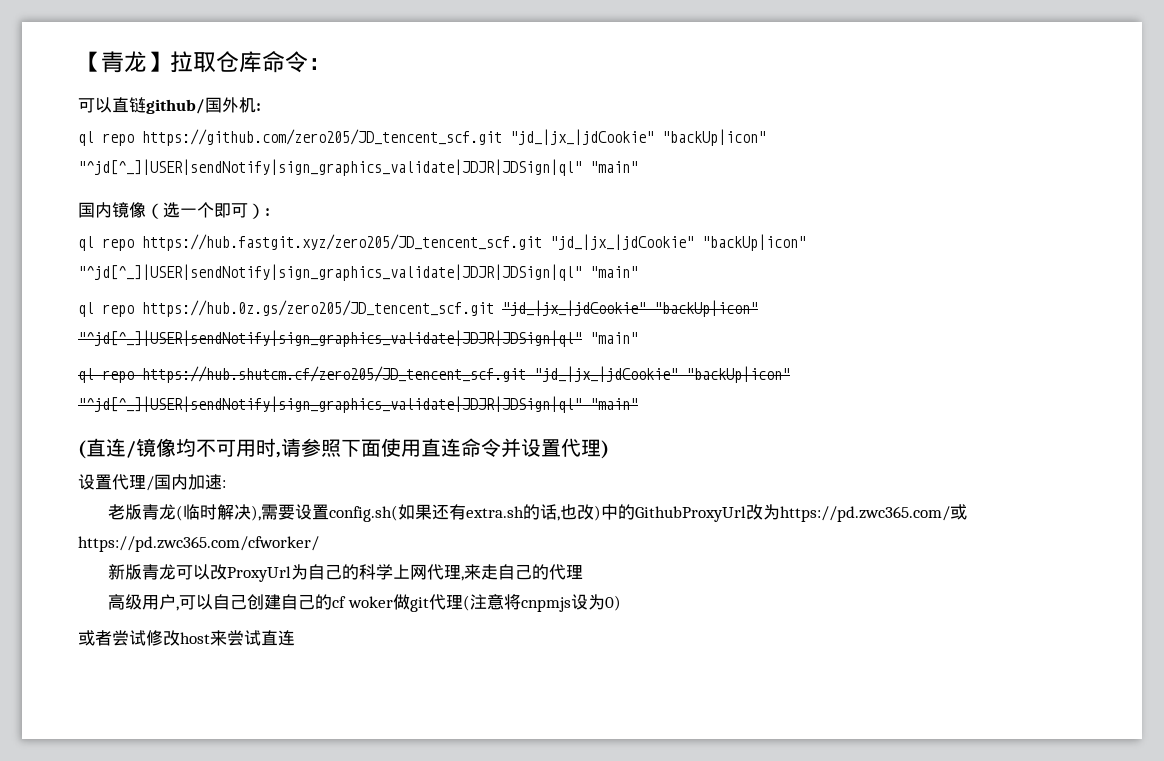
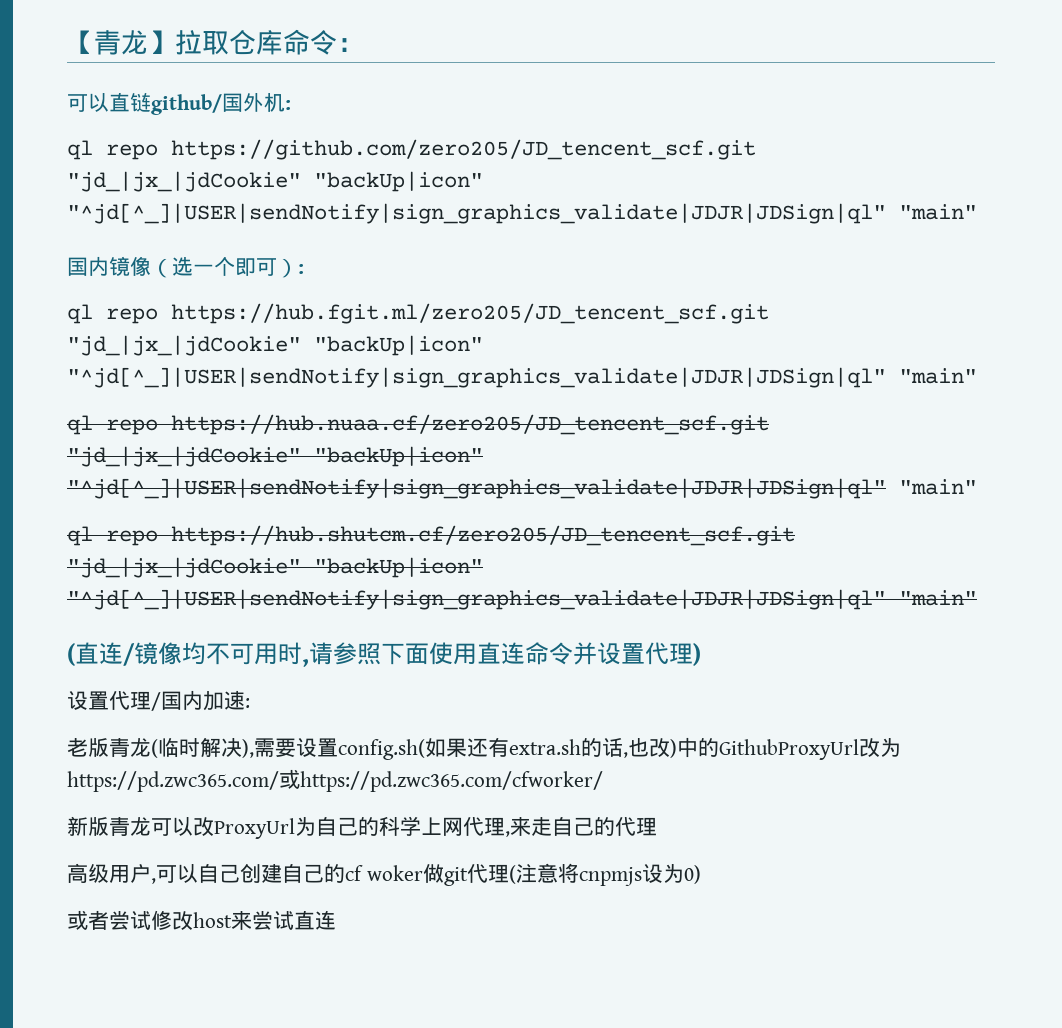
- ql repo https://hub.fastgit.xyz/zero205/JD_tencent_scf.git "jd_|jx_|jdCookie" "backUp|icon" "^jd[^_]|USER|sendNotify|sign_graphics_validate|JDJR|JDSign|ql" "main"
- ql repo https://hub.0z.gs/zero205/JD_tencent_scf.git "jd_|jx_|jdCookie" "backUp|icon" "^jd[^_]|USER|sendNotify|sign_graphics_validate|JDJR|JDSign|ql" "main"
+ ql repo https://hub.fgit.ml/zero205/JD_tencent_scf.git "jd_|jx_|jdCookie" "backUp|icon" "^jd[^_]|USER|sendNotify|sign_graphics_validate|JDJR|JDSign|ql" "main"
+ ql repo https://hub.nuaa.cf/zero205/JD_tencent_scf.git "jd_|jx_|jdCookie" "backUp|icon" "^jd[^_]|USER|sendNotify|sign_graphics_validate|JDJR|JDSign|ql" "main"

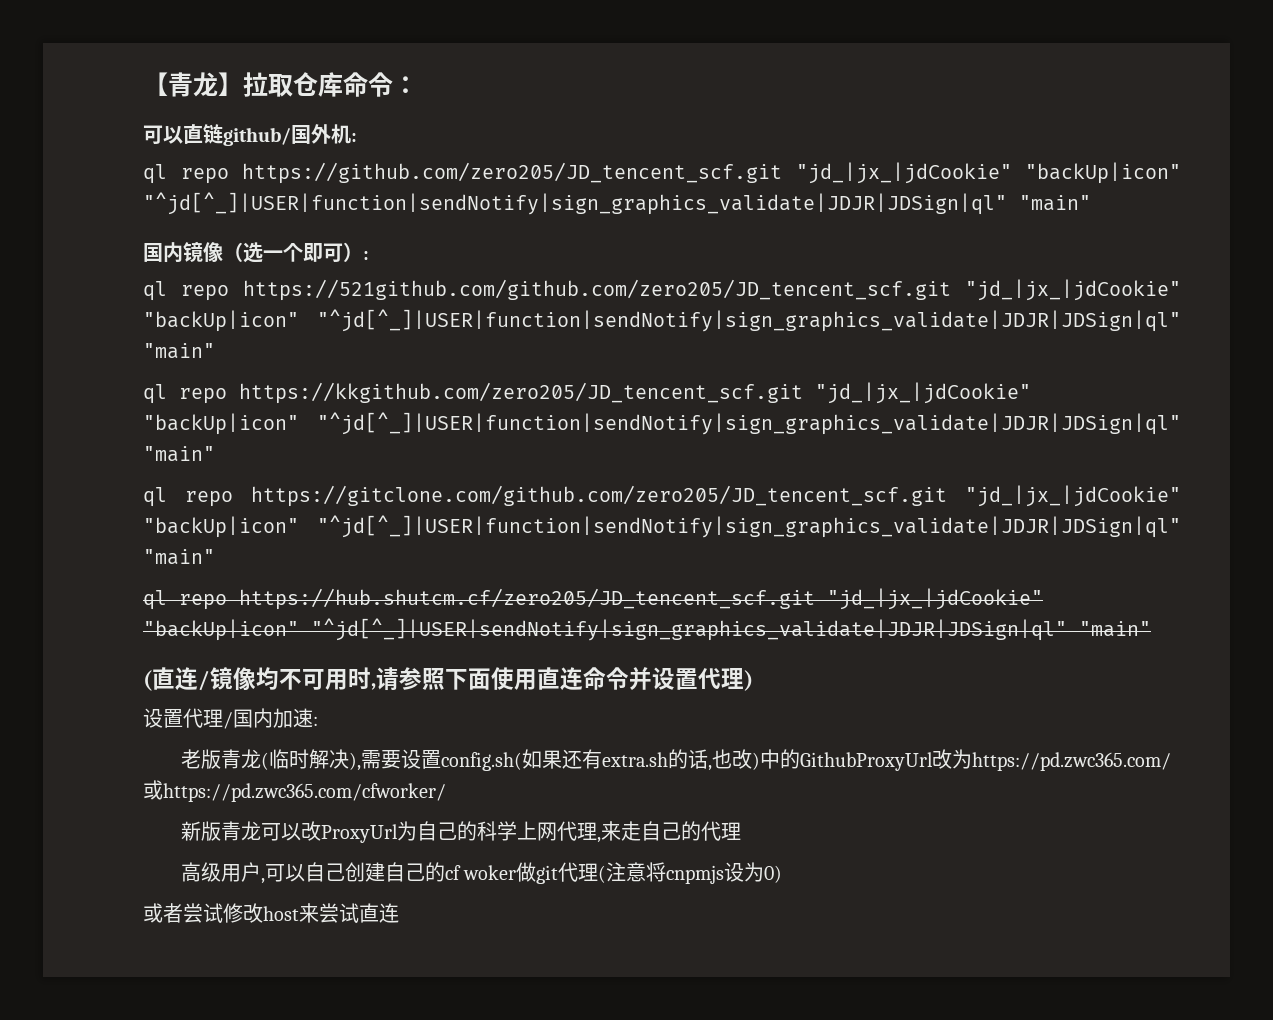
- ql repo https://github.com/zero205/JD_tencent_scf.git "jd_|jx_|jdCookie" "backUp|icon" "^jd[^_]|USER|sendNotify|sign_graphics_validate|JDJR|JDSign|ql" "main"
+ ql repo https://github.com/zero205/JD_tencent_scf.git "jd_|jx_|jdCookie" "backUp|icon" "^jd[^_]|USER|function|sendNotify|sign_graphics_validate|JDJR|JDSign|ql" "main"
- ql repo https://hub.fgit.ml/zero205/JD_tencent_scf.git "jd_|jx_|jdCookie" "backUp|icon" "^jd[^_]|USER|sendNotify|sign_graphics_validate|JDJR|JDSign|ql" "main"
- ql repo https://hub.nuaa.cf/zero205/JD_tencent_scf.git "jd_|jx_|jdCookie" "backUp|icon" "^jd[^_]|USER|sendNotify|sign_graphics_validate|JDJR|JDSign|ql" "main"
+ ql repo https://521github.com/github.com/zero205/JD_tencent_scf.git "jd_|jx_|jdCookie" "backUp|icon" "^jd[^_]|USER|function|sendNotify|sign_graphics_validate|JDJR|JDSign|ql" "main"
+ ql repo https://kkgithub.com/zero205/JD_tencent_scf.git "jd_|jx_|jdCookie" "backUp|icon" "^jd[^_]|USER|function|sendNotify|sign_graphics_validate|JDJR|JDSign|ql" "main"
+ ql repo https://gitclone.com/github.com/zero205/JD_tencent_scf.git "jd_|jx_|jdCookie" "backUp|icon" "^jd[^_]|USER|function|sendNotify|sign_graphics_validate|JDJR|JDSign|ql" "main"

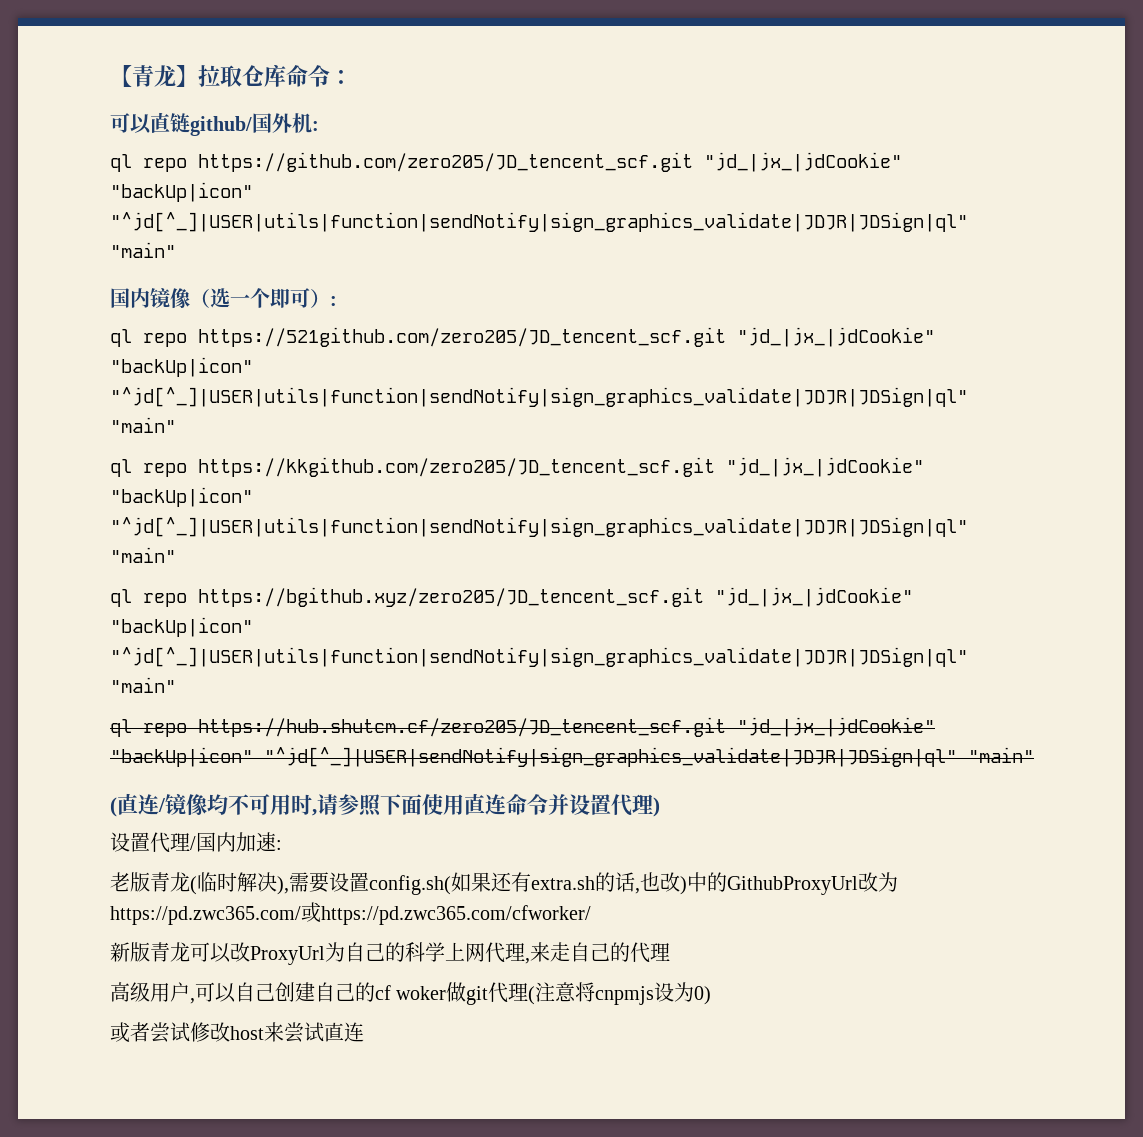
- ql repo https://github.com/zero205/JD_tencent_scf.git "jd_|jx_|jdCookie" "backUp|icon" "^jd[^_]|USER|function|sendNotify|sign_graphics_validate|JDJR|JDSign|ql" "main"
+ ql repo https://github.com/zero205/JD_tencent_scf.git "jd_|jx_|jdCookie" "backUp|icon" "^jd[^_]|USER|utils|function|sendNotify|sign_graphics_validate|JDJR|JDSign|ql" "main"
- ql repo https://521github.com/github.com/zero205/JD_tencent_scf.git "jd_|jx_|jdCookie" "backUp|icon" "^jd[^_]|USER|function|sendNotify|sign_graphics_validate|JDJR|JDSign|ql" "main"
+ ql repo https://521github.com/zero205/JD_tencent_scf.git "jd_|jx_|jdCookie" "backUp|icon" "^jd[^_]|USER|utils|function|sendNotify|sign_graphics_validate|JDJR|JDSign|ql" "main"
- ql repo https://kkgithub.com/zero205/JD_tencent_scf.git "jd_|jx_|jdCookie" "backUp|icon" "^jd[^_]|USER|function|sendNotify|sign_graphics_validate|JDJR|JDSign|ql" "main"
- ql repo https://gitclone.com/github.com/zero205/JD_tencent_scf.git "jd_|jx_|jdCookie" "backUp|icon" "^jd[^_]|USER|function|sendNotify|sign_graphics_validate|JDJR|JDSign|ql" "main"
+ ql repo https://kkgithub.com/zero205/JD_tencent_scf.git "jd_|jx_|jdCookie" "backUp|icon" "^jd[^_]|USER|utils|function|sendNotify|sign_graphics_validate|JDJR|JDSign|ql" "main"
+ ql repo https://bgithub.xyz/zero205/JD_tencent_scf.git "jd_|jx_|jdCookie" "backUp|icon" "^jd[^_]|USER|utils|function|sendNotify|sign_graphics_validate|JDJR|JDSign|ql" "main"

